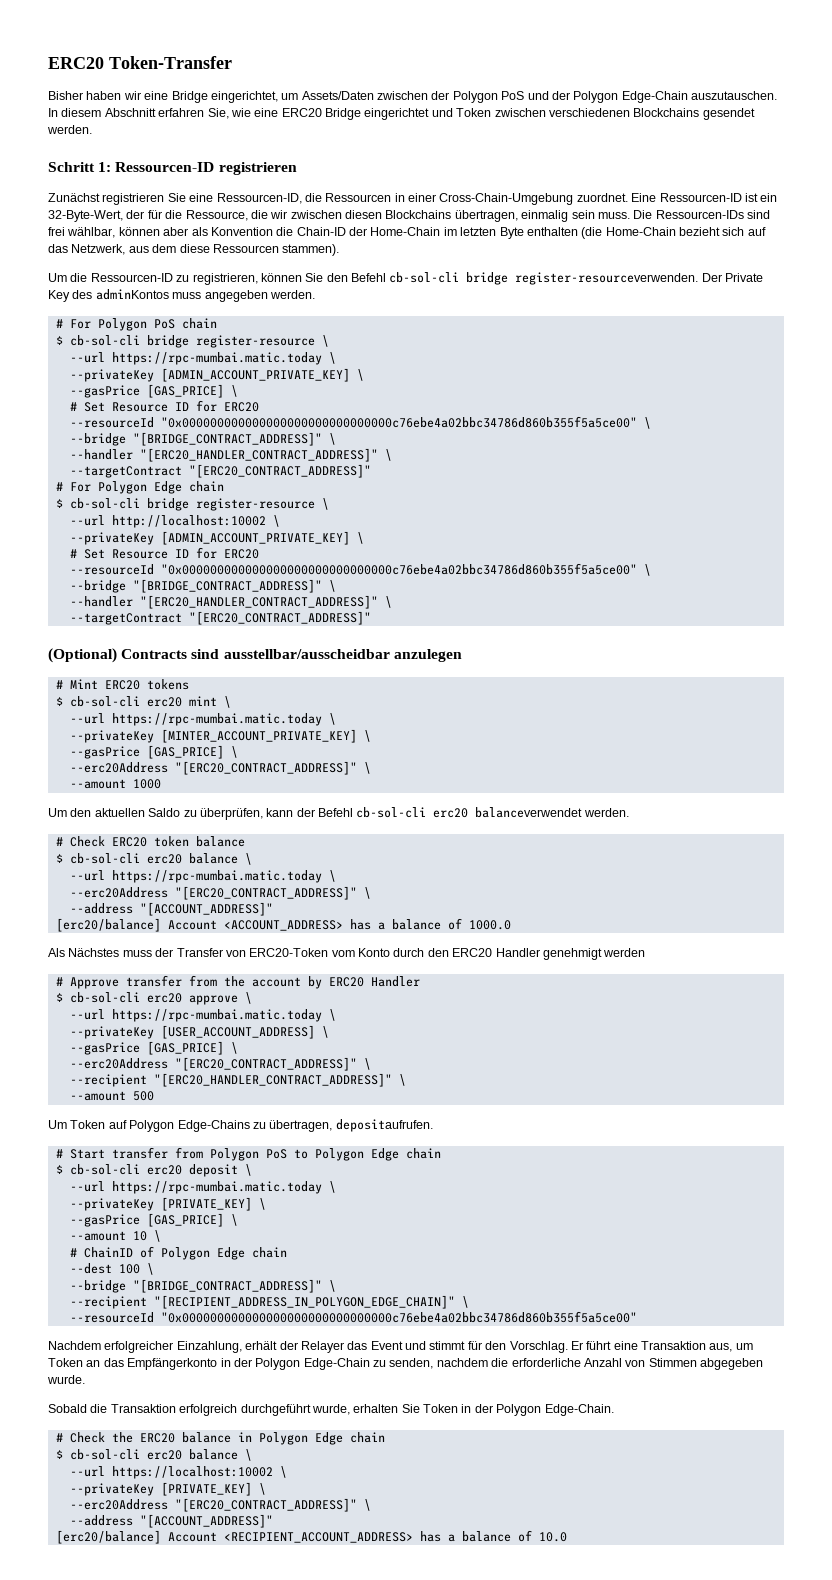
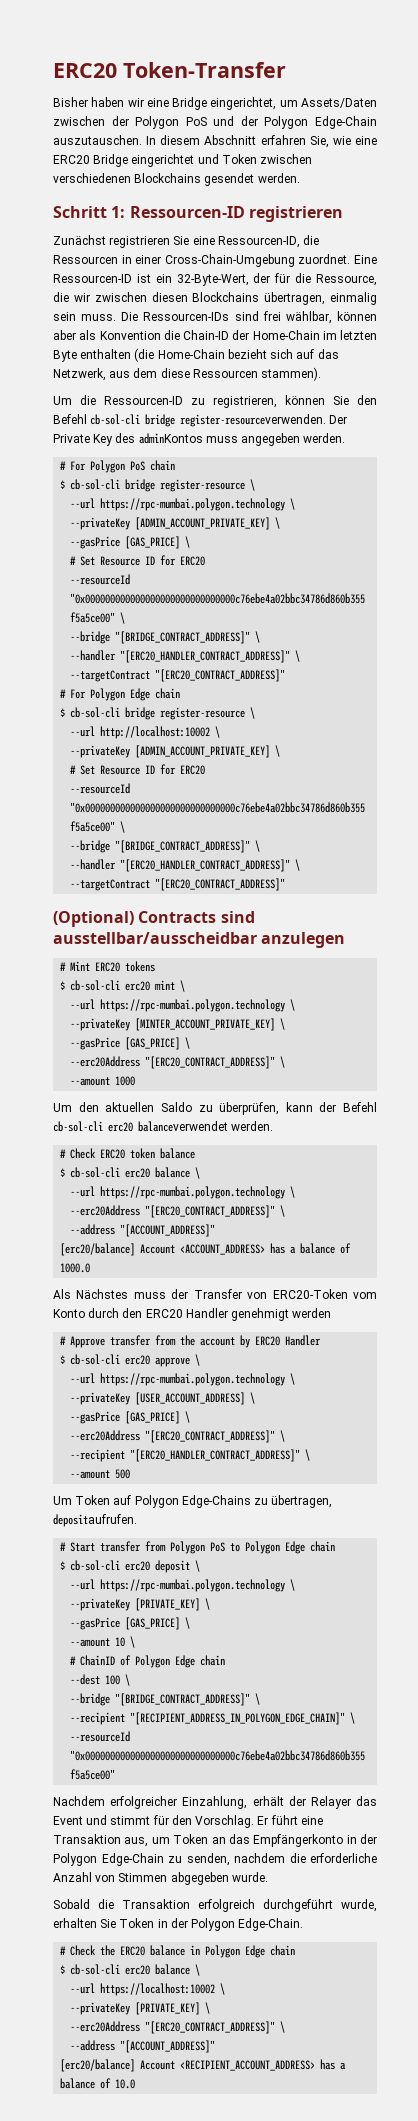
  # For Polygon PoS chain
  $ cb-sol-cli bridge register-resource \
- --url https://rpc-mumbai.matic.today \
+ --url https://rpc-mumbai.polygon.technology \
  $ cb-sol-cli erc20 mint \
- --url https://rpc-mumbai.matic.today \
+ --url https://rpc-mumbai.polygon.technology \
  # Check ERC20 token balance
  $ cb-sol-cli erc20 balance \
- --url https://rpc-mumbai.matic.today \
+ --url https://rpc-mumbai.polygon.technology \
  $ cb-sol-cli erc20 approve \
- --url https://rpc-mumbai.matic.today \
+ --url https://rpc-mumbai.polygon.technology \
  $ cb-sol-cli erc20 deposit \
- --url https://rpc-mumbai.matic.today \
+ --url https://rpc-mumbai.polygon.technology \

